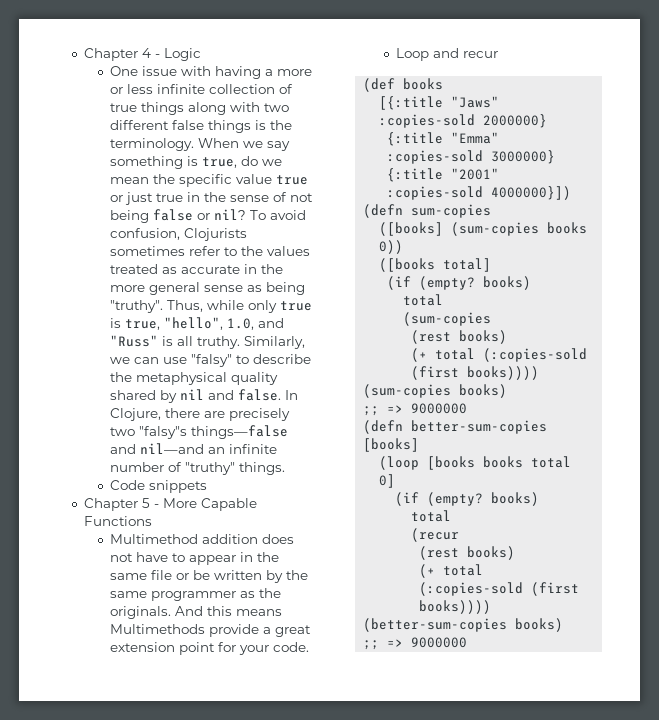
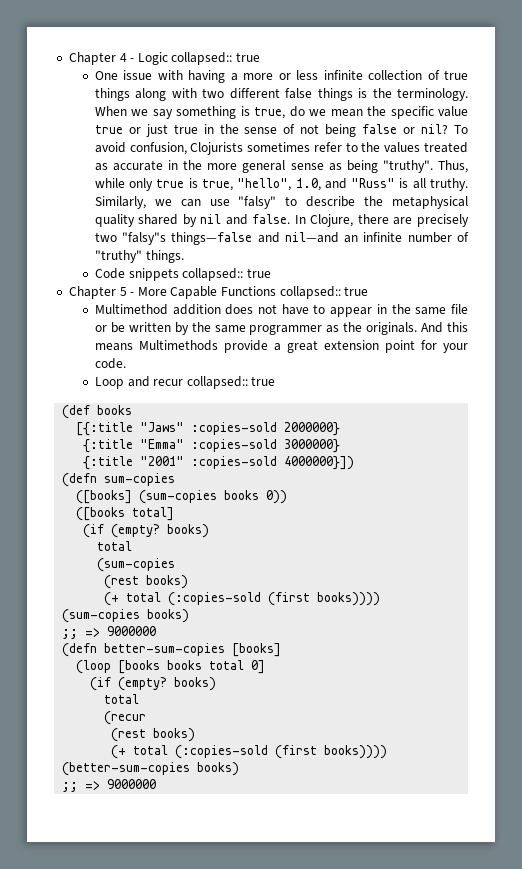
- Chapter 4 - Logic
+ Chapter 4 - Logic collapsed:: true
- Code snippets
+ Code snippets collapsed:: true
- Chapter 5 - More Capable Functions
+ Chapter 5 - More Capable Functions collapsed:: true
- Loop and recur
+ Loop and recur collapsed:: true

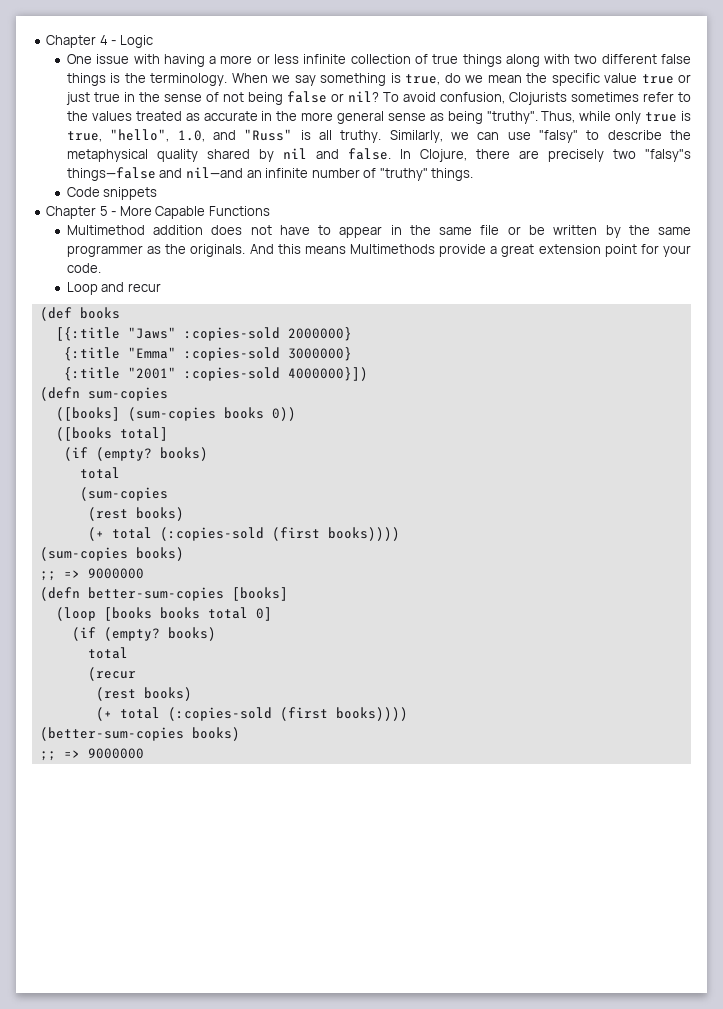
- Chapter 4 - Logic collapsed:: true
+ Chapter 4 - Logic
- Code snippets collapsed:: true
+ Code snippets
- Chapter 5 - More Capable Functions collapsed:: true
+ Chapter 5 - More Capable Functions
- Loop and recur collapsed:: true
+ Loop and recur

